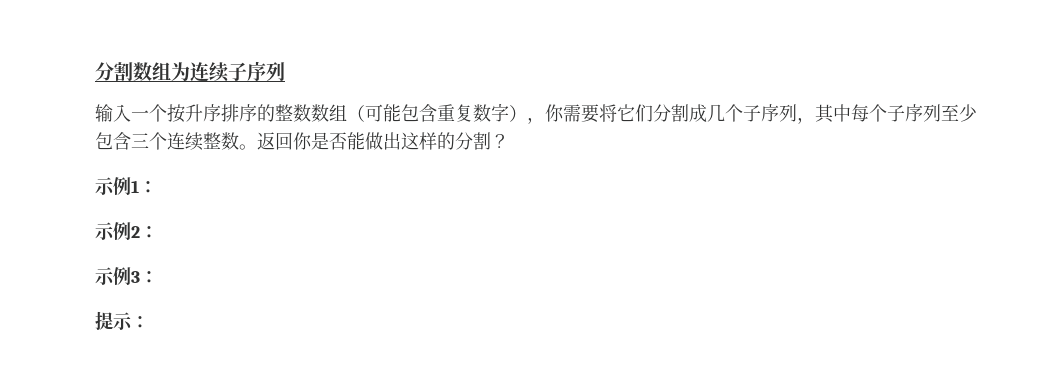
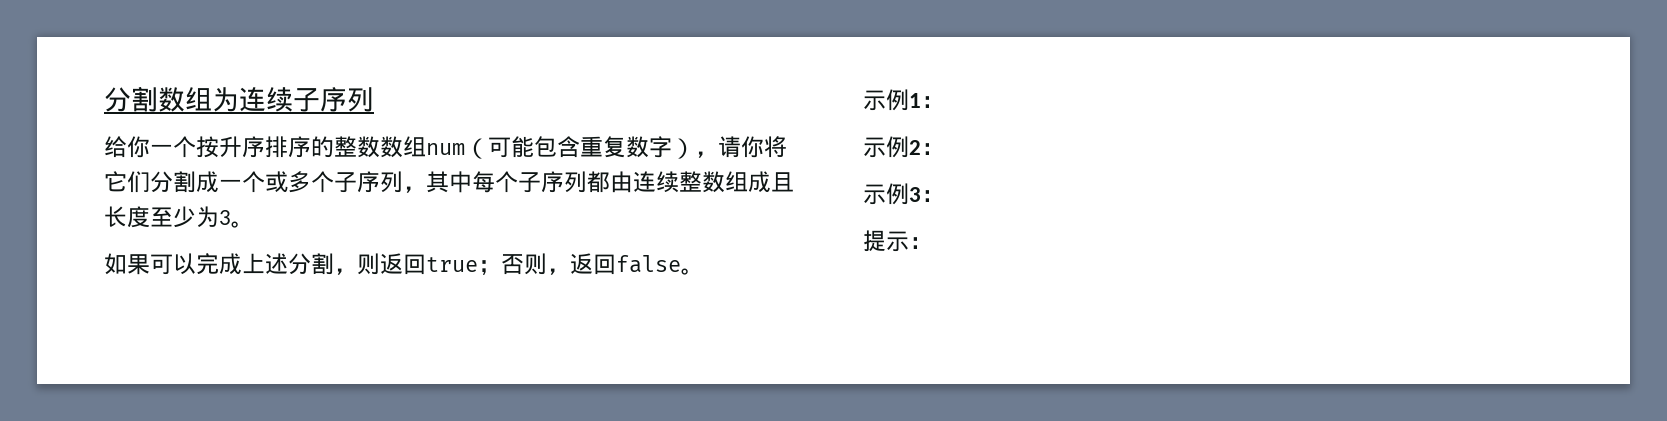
- 输入一个按升序排序的整数数组（可能包含重复数字），你需要将它们分割成几个子序列，其中每个子序列至少包含三个连续整数。返回你是否能做出这样的分割？
+ 给你一个按升序排序的整数数组num（可能包含重复数字），请你将它们分割成一个或多个子序列，其中每个子序列都由连续整数组成且长度至少为3。
+ 如果可以完成上述分割，则返回true；否则，返回false。

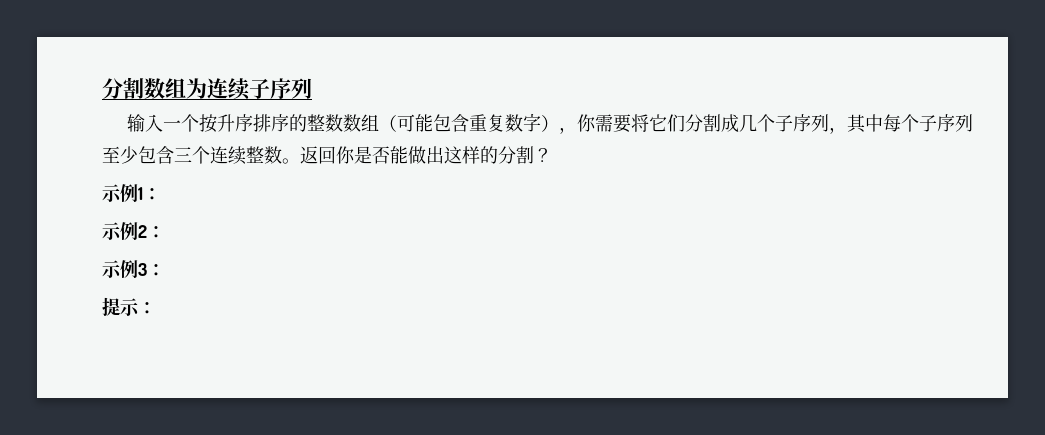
- 给你一个按升序排序的整数数组num（可能包含重复数字），请你将它们分割成一个或多个子序列，其中每个子序列都由连续整数组成且长度至少为3。
- 如果可以完成上述分割，则返回true；否则，返回false。
+ 输入一个按升序排序的整数数组（可能包含重复数字），你需要将它们分割成几个子序列，其中每个子序列至少包含三个连续整数。返回你是否能做出这样的分割？

